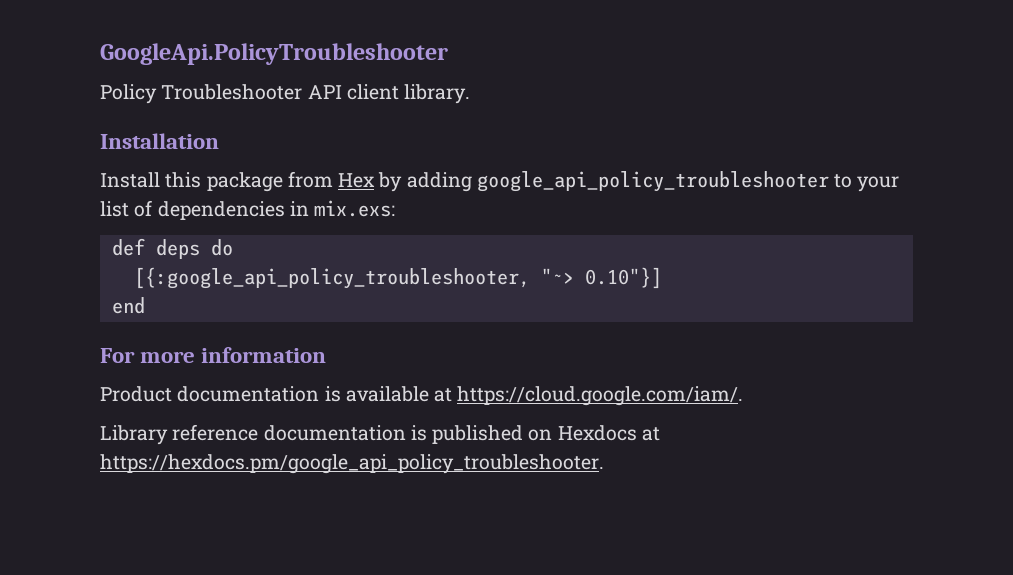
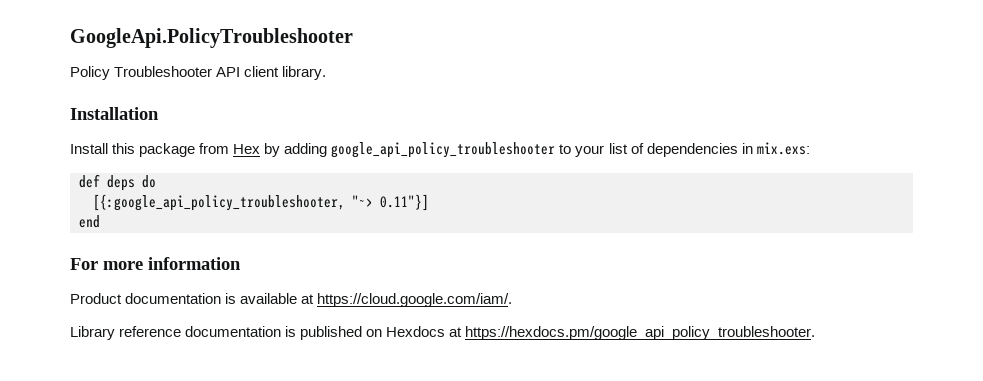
- [{:google_api_policy_troubleshooter, "~> 0.10"}]
+ [{:google_api_policy_troubleshooter, "~> 0.11"}]

